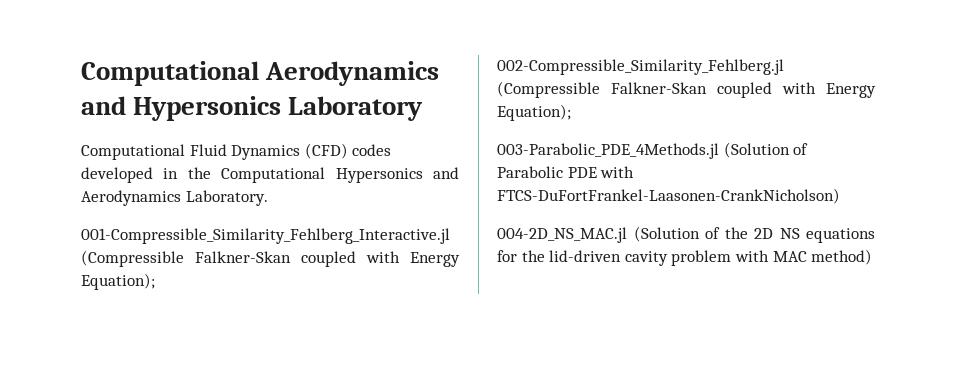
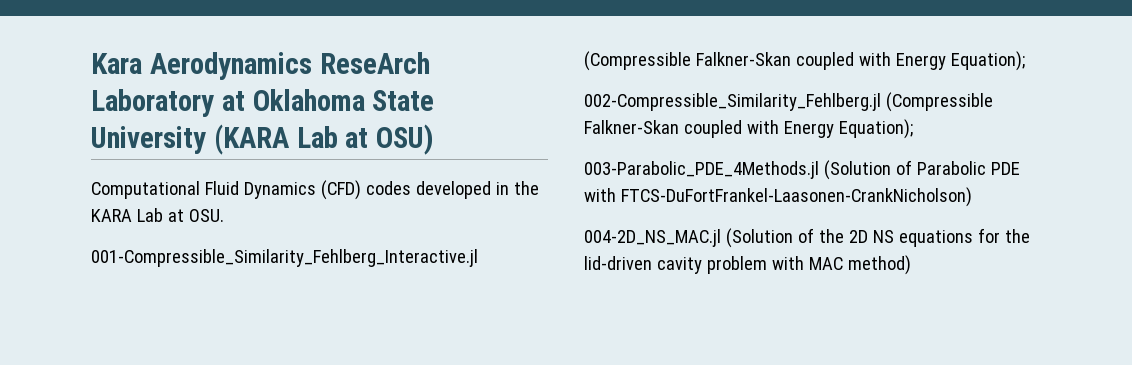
- Computational Aerodynamics and Hypersonics Laboratory
+ Kara Aerodynamics ReseArch Laboratory at Oklahoma State University (KARA Lab at OSU)
- Computational Fluid Dynamics (CFD) codes developed in the Computational Hypersonics and Aerodynamics Laboratory.
+ Computational Fluid Dynamics (CFD) codes developed in the KARA Lab at OSU.

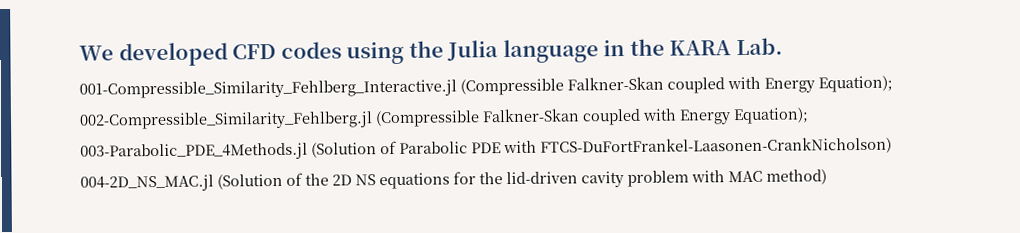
- Kara Aerodynamics ReseArch Laboratory at Oklahoma State University (KARA Lab at OSU)
- Computational Fluid Dynamics (CFD) codes developed in the KARA Lab at OSU.
+ We developed CFD codes using the Julia language in the KARA Lab.

